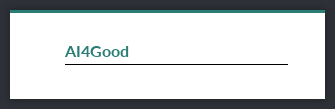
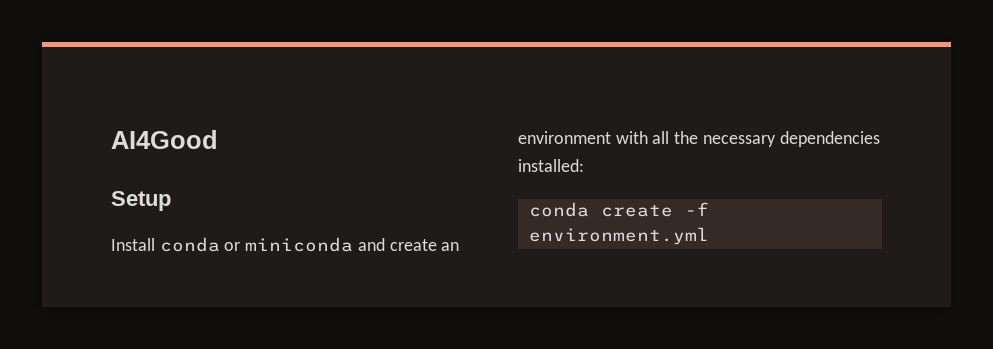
+ Setup
+ Install conda or miniconda and create an environment with all the necessary dependencies installed:
+ conda create -f environment.yml

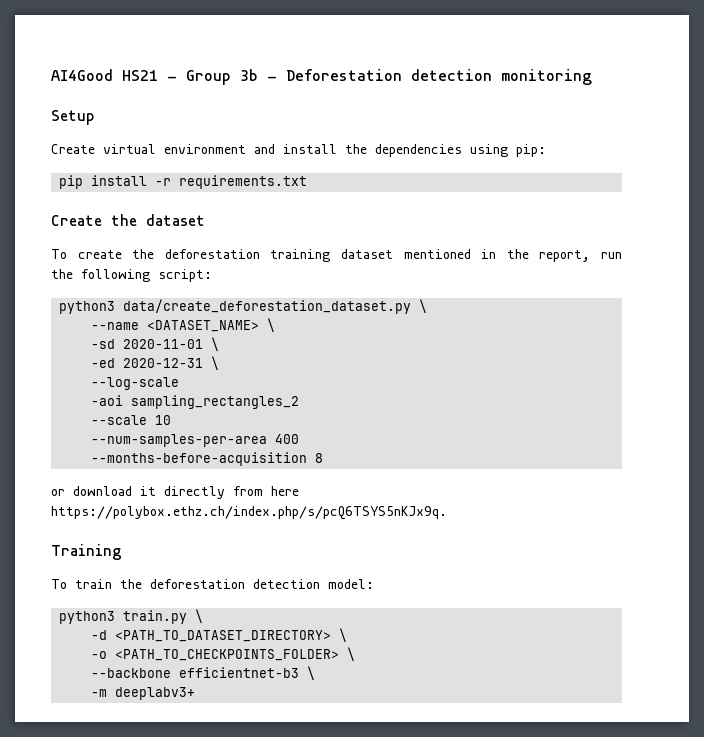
- AI4Good
+ AI4Good HS21 - Group 3b - Deforestation detection monitoring
  Setup
- Install conda or miniconda and create an environment with all the necessary dependencies installed:
- conda create -f environment.yml
+ Create virtual environment and install the dependencies using pip:
+ pip install -r requirements.txt
+ Create the dataset
+ To create the deforestation training dataset mentioned in the report, run the following script:
+ python3 data/create_deforestation_dataset.py \
+ --name <DATASET_NAME> \
+ -sd 2020-11-01 \
+ -ed 2020-12-31 \
+ --log-scale
+ -aoi sampling_rectangles_2
+ --scale 10
+ --num-samples-per-area 400
+ --months-before-acquisition 8
+ or download it directly from here https://polybox.ethz.ch/index.php/s/pcQ6TSYS5nKJx9q.
+ Training
+ To train the deforestation detection model:
+ python3 train.py \
+ -d <PATH_TO_DATASET_DIRECTORY> \
+ -o <PATH_TO_CHECKPOINTS_FOLDER> \
+ --backbone efficientnet-b3 \
+ -m deeplabv3+

